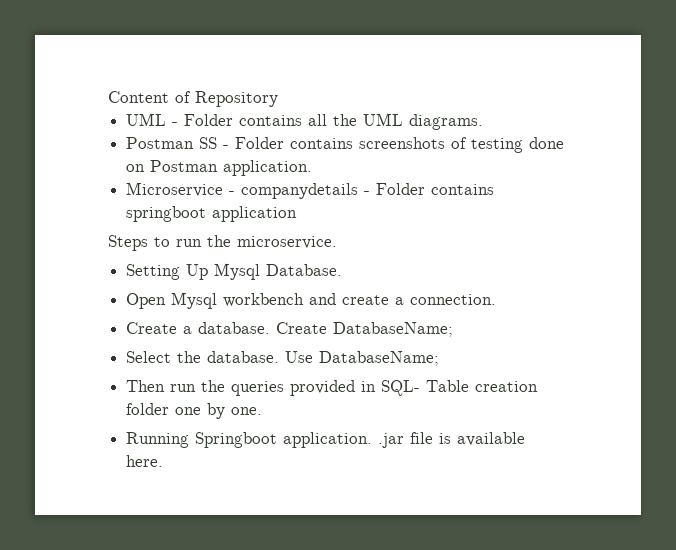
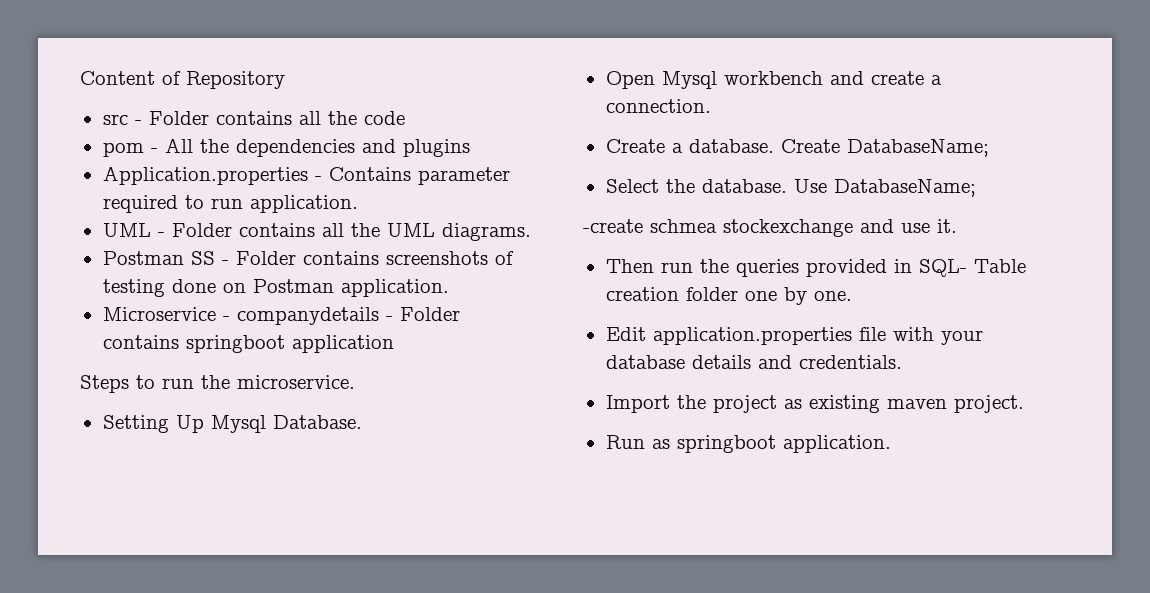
+ src - Folder contains all the code
+ pom - All the dependencies and plugins
+ Application.properties - Contains parameter required to run application.
+ -create schmea stockexchange and use it.
- Running Springboot application. .jar file is available here.
+ Edit application.properties file with your database details and credentials.
+ Import the project as existing maven project.
+ Run as springboot application.

